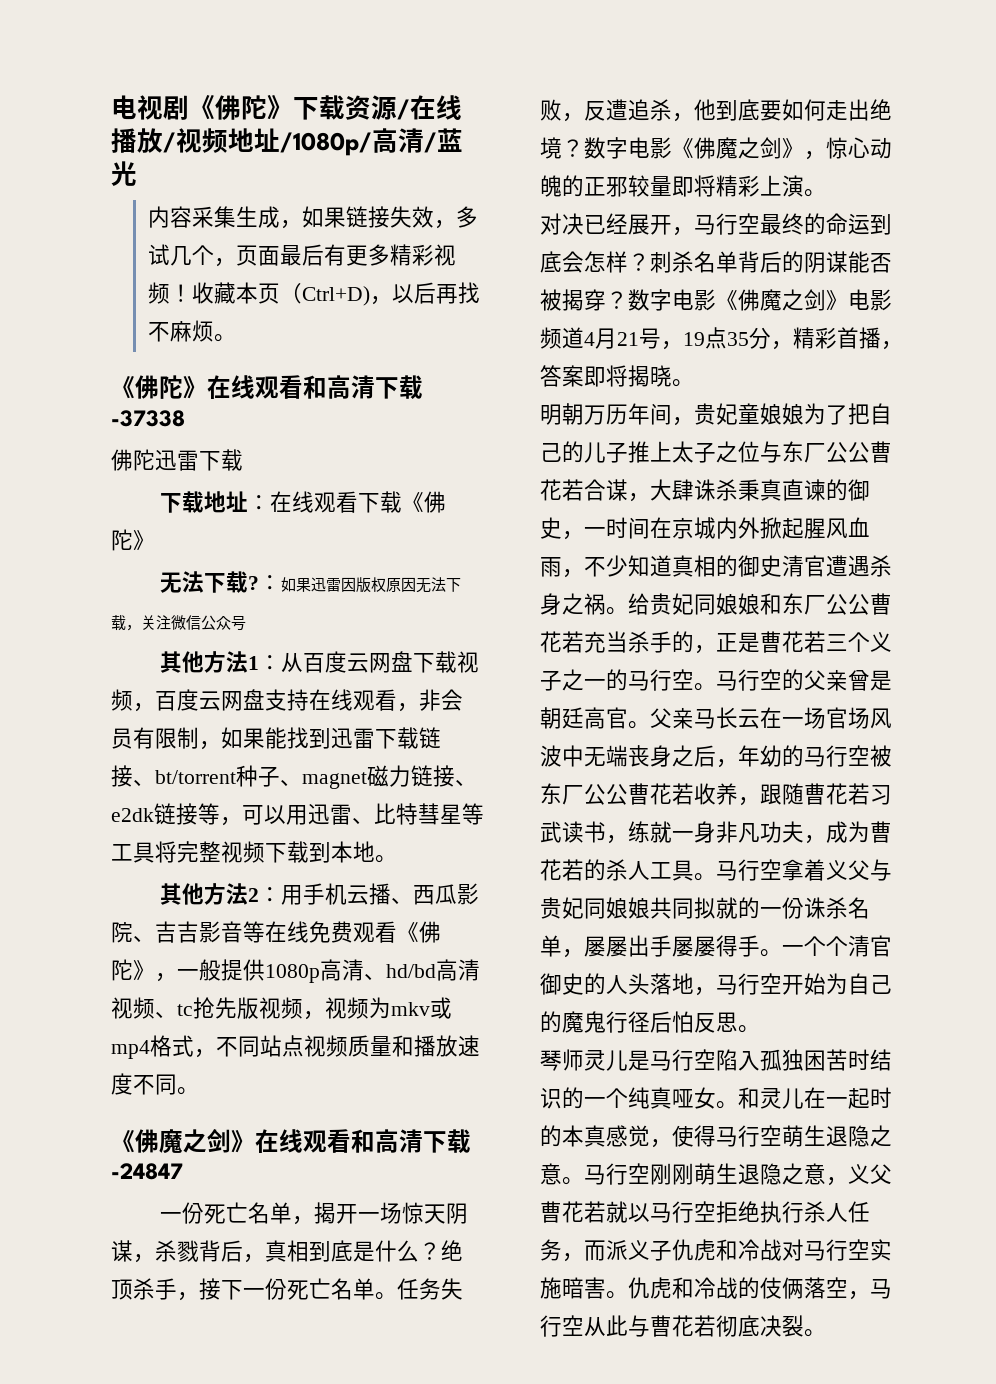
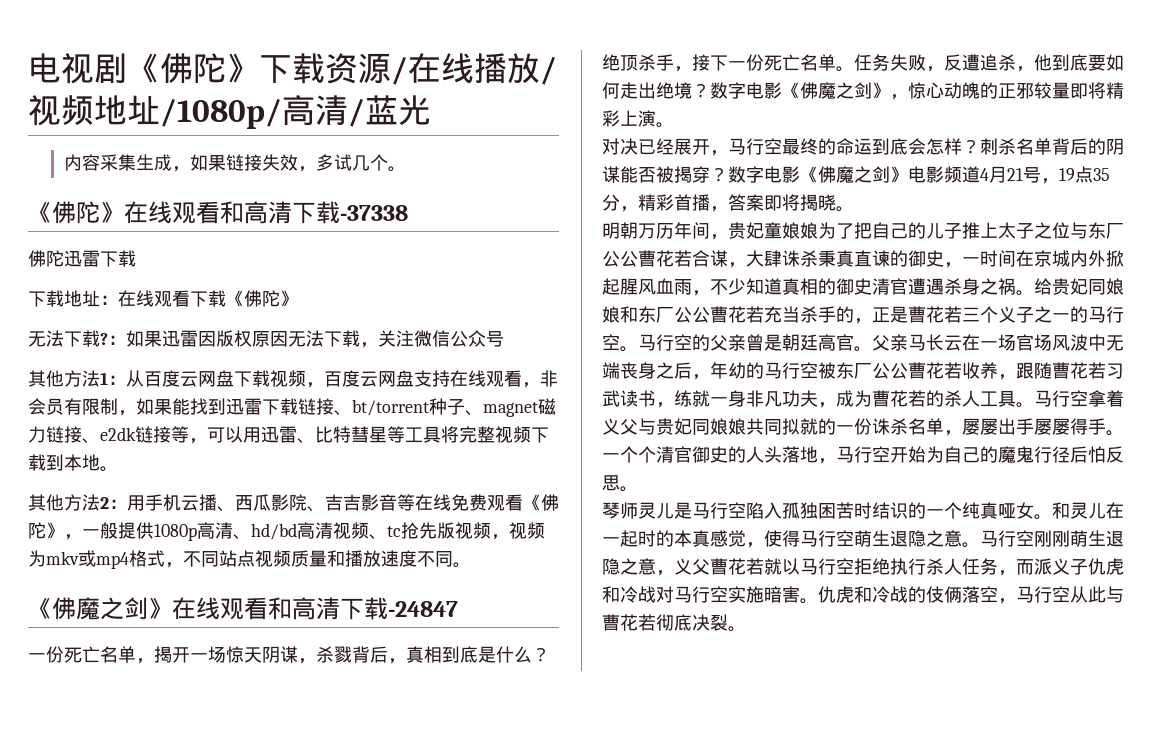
- 内容采集生成，如果链接失效，多试几个，页面最后有更多精彩视频！收藏本页（Ctrl+D)，以后再找不麻烦。
+ 内容采集生成，如果链接失效，多试几个。

